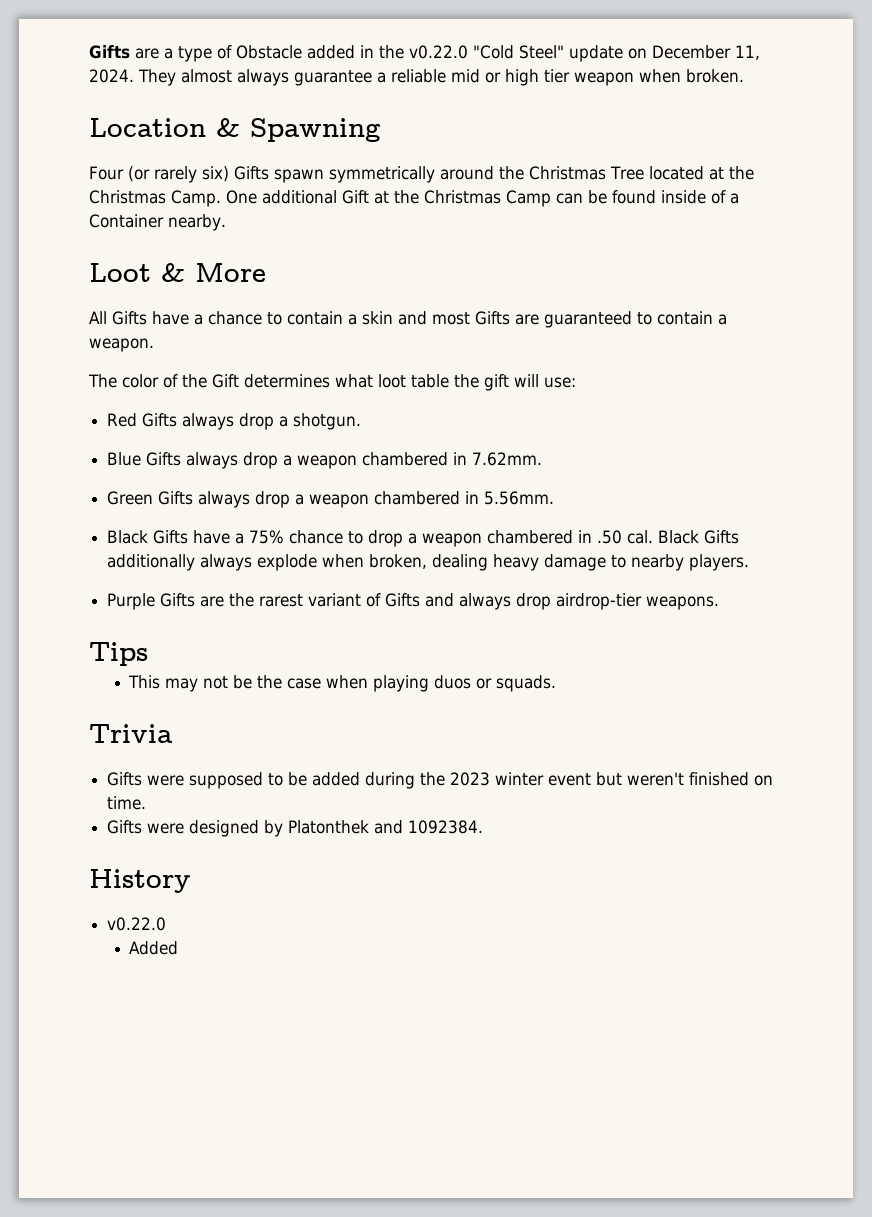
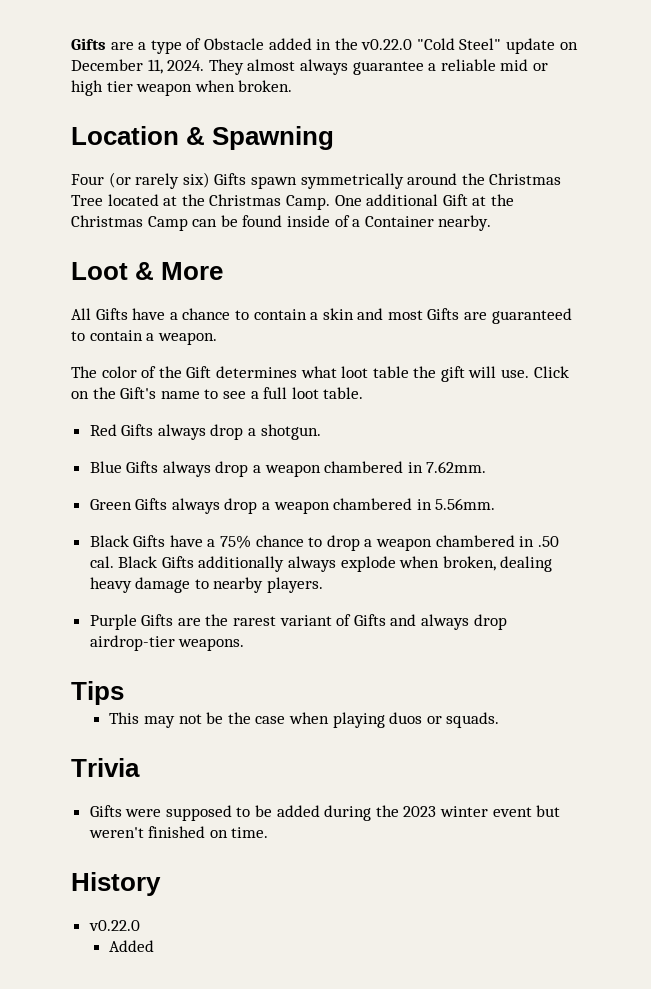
- The color of the Gift determines what loot table the gift will use:
+ The color of the Gift determines what loot table the gift will use. Click on the Gift's name to see a full loot table.
- Gifts were designed by Platonthek and 1092384.

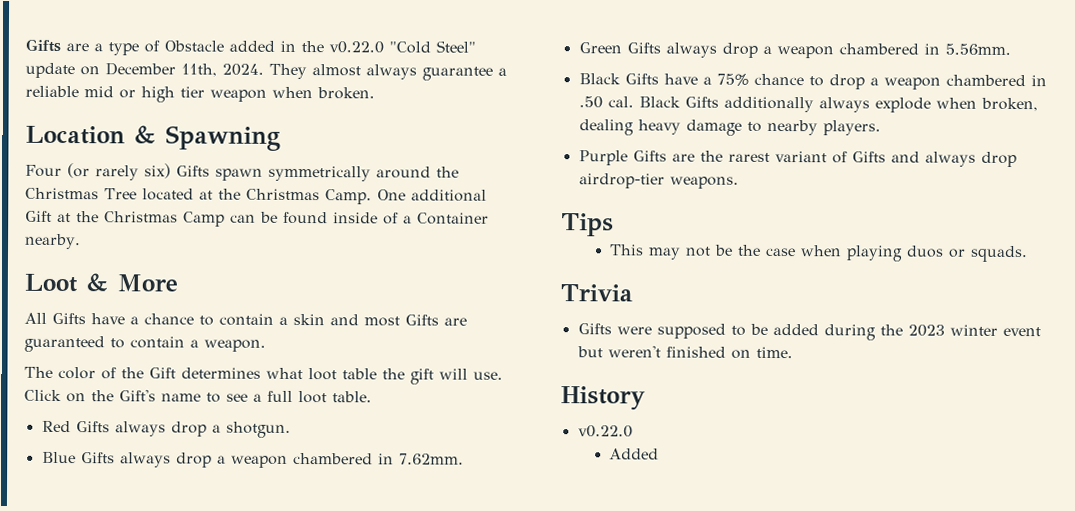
- Gifts are a type of Obstacle added in the v0.22.0 "Cold Steel" update on December 11, 2024.
+ Gifts are a type of Obstacle added in the v0.22.0 "Cold Steel" update on December 11th, 2024.

